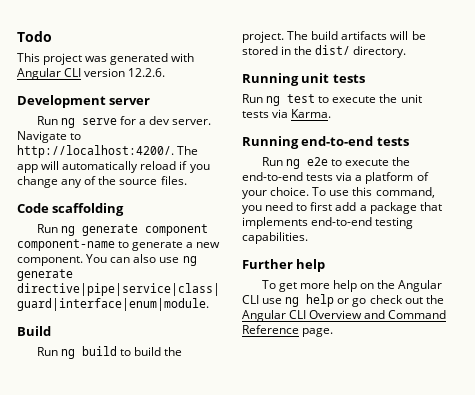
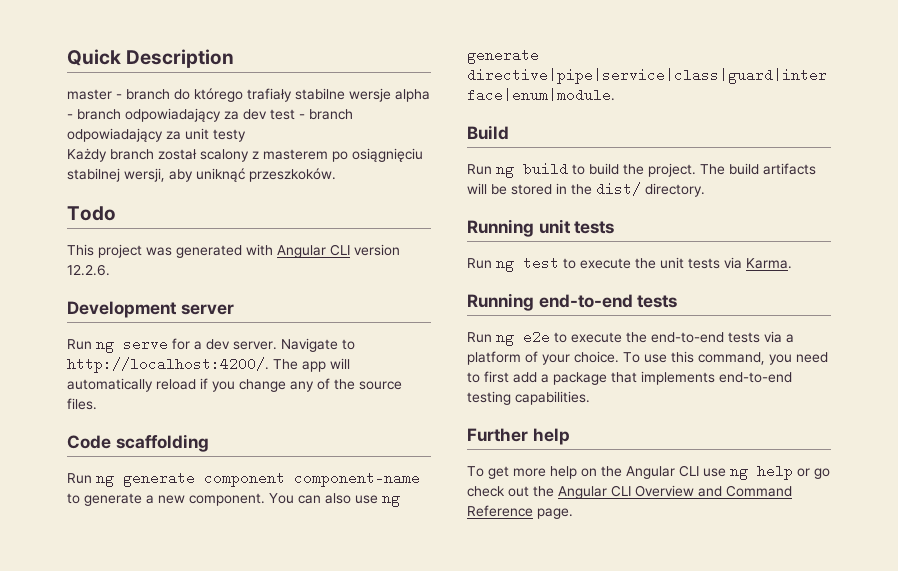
+ Quick Description
+ master - branch do którego trafiały stabilne wersje alpha - branch odpowiadający za dev test - branch odpowiadający za unit testy
+ Każdy branch został scalony z masterem po osiągnięciu stabilnej wersji, aby uniknąć przeszkoków.

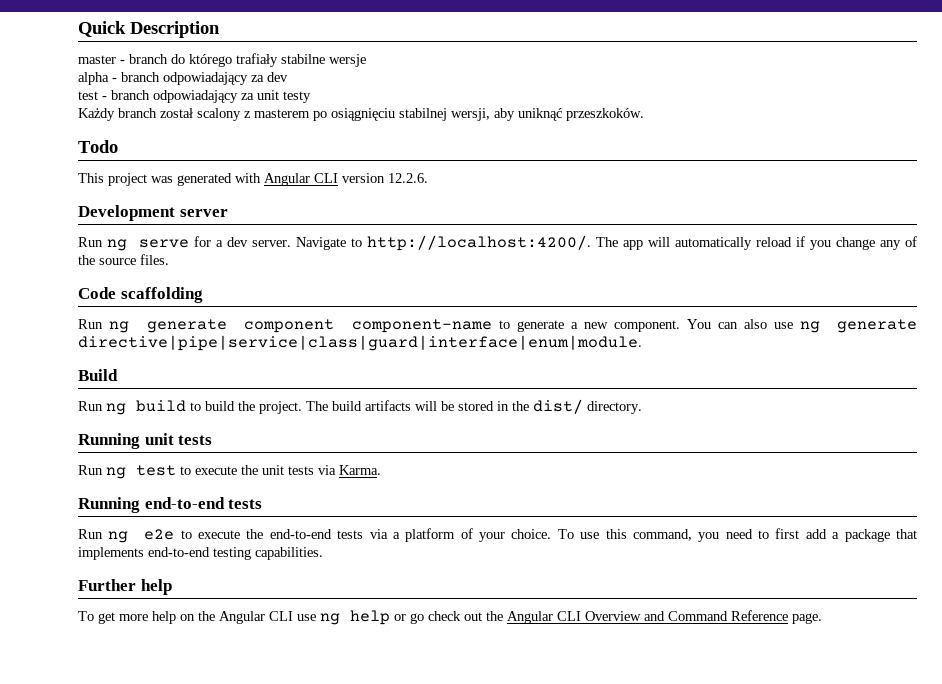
- master - branch do którego trafiały stabilne wersje alpha - branch odpowiadający za dev test - branch odpowiadający za unit testy
+ master - branch do którego trafiały stabilne wersje
+ alpha - branch odpowiadający za dev
+ test - branch odpowiadający za unit testy

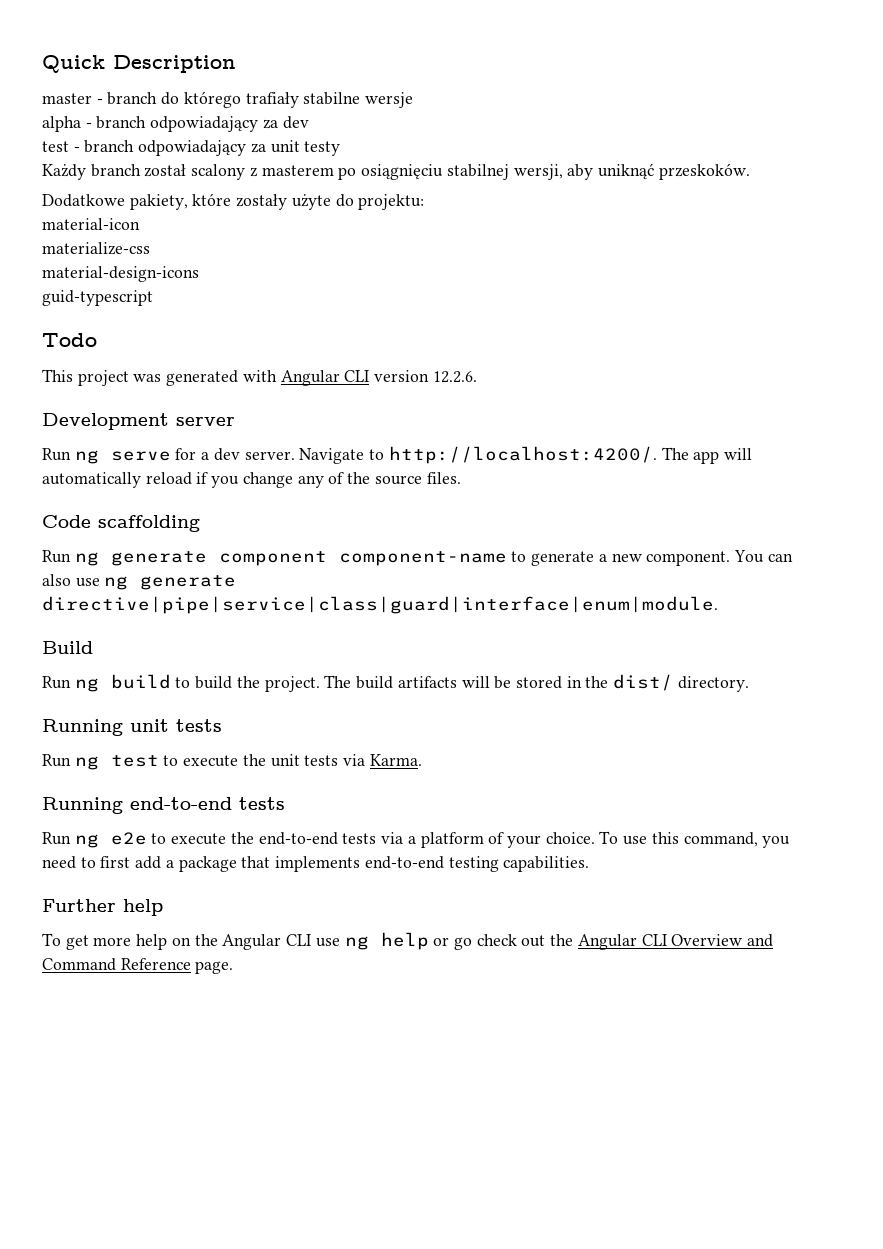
- Każdy branch został scalony z masterem po osiągnięciu stabilnej wersji, aby uniknąć przeszkoków.
+ Każdy branch został scalony z masterem po osiągnięciu stabilnej wersji, aby uniknąć przeskoków.
+ Dodatkowe pakiety, które zostały użyte do projektu:
+ material-icon
+ materialize-css
+ material-design-icons
+ guid-typescript

